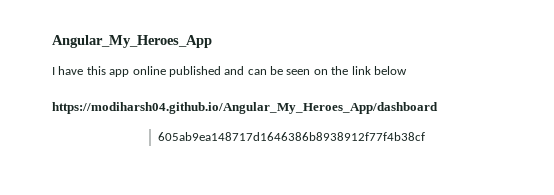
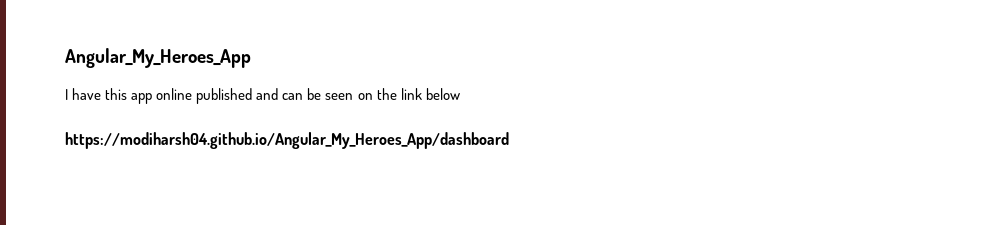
- 605ab9ea148717d1646386b8938912f77f4b38cf

